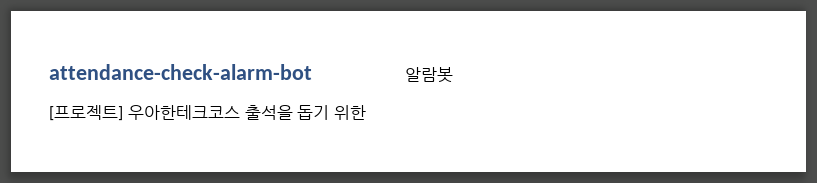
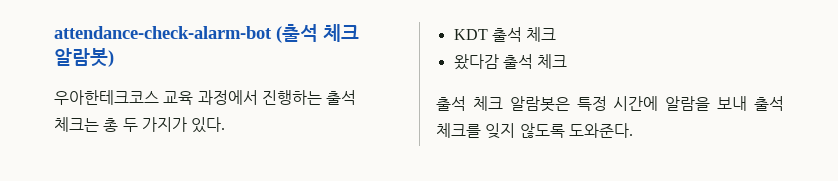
- attendance-check-alarm-bot
- [프로젝트] 우아한테크코스 출석을 돕기 위한 알람봇
+ attendance-check-alarm-bot (출석 체크 알람봇)
+ 우아한테크코스 교육 과정에서 진행하는 출석 체크는 총 두 가지가 있다.
+ KDT 출석 체크
+ 왔다감 출석 체크
+ 출석 체크 알람봇은 특정 시간에 알람을 보내 출석 체크를 잊지 않도록 도와준다.

